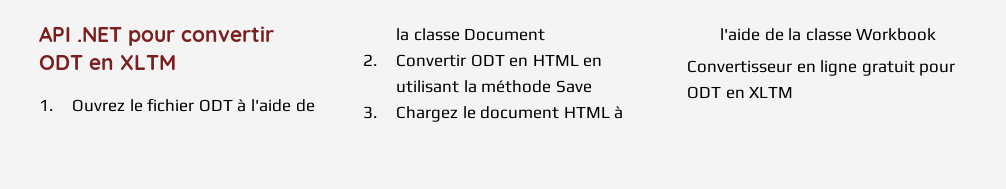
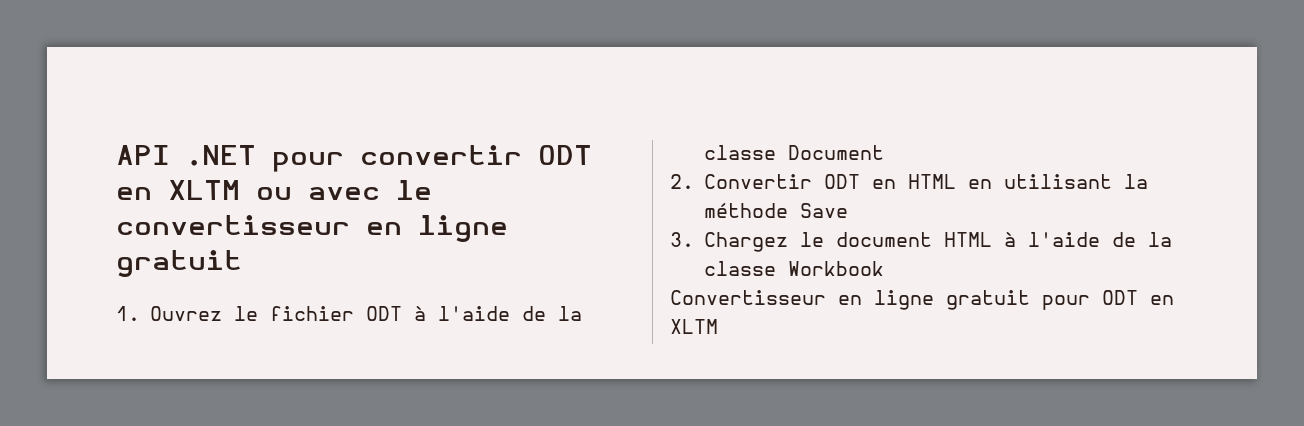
- API .NET pour convertir ODT en XLTM
+ API .NET pour convertir ODT en XLTM ou avec le convertisseur en ligne gratuit

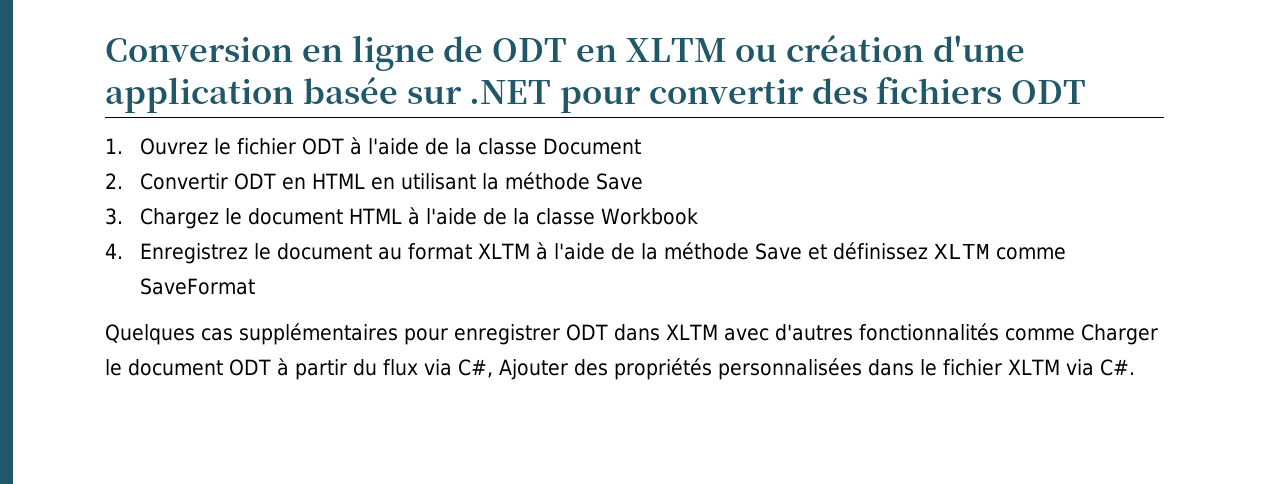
- API .NET pour convertir ODT en XLTM ou avec le convertisseur en ligne gratuit
+ Conversion en ligne de ODT en XLTM ou création d'une application basée sur .NET pour convertir des fichiers ODT
- Convertisseur en ligne gratuit pour ODT en XLTM
+ 4. Enregistrez le document au format XLTM à l'aide de la méthode Save et définissez XLTM comme SaveFormat
+ Quelques cas supplémentaires pour enregistrer ODT dans XLTM avec d'autres fonctionnalités comme Charger le document ODT à partir du flux via C#, Ajouter des propriétés personnalisées dans le fichier XLTM via C#.

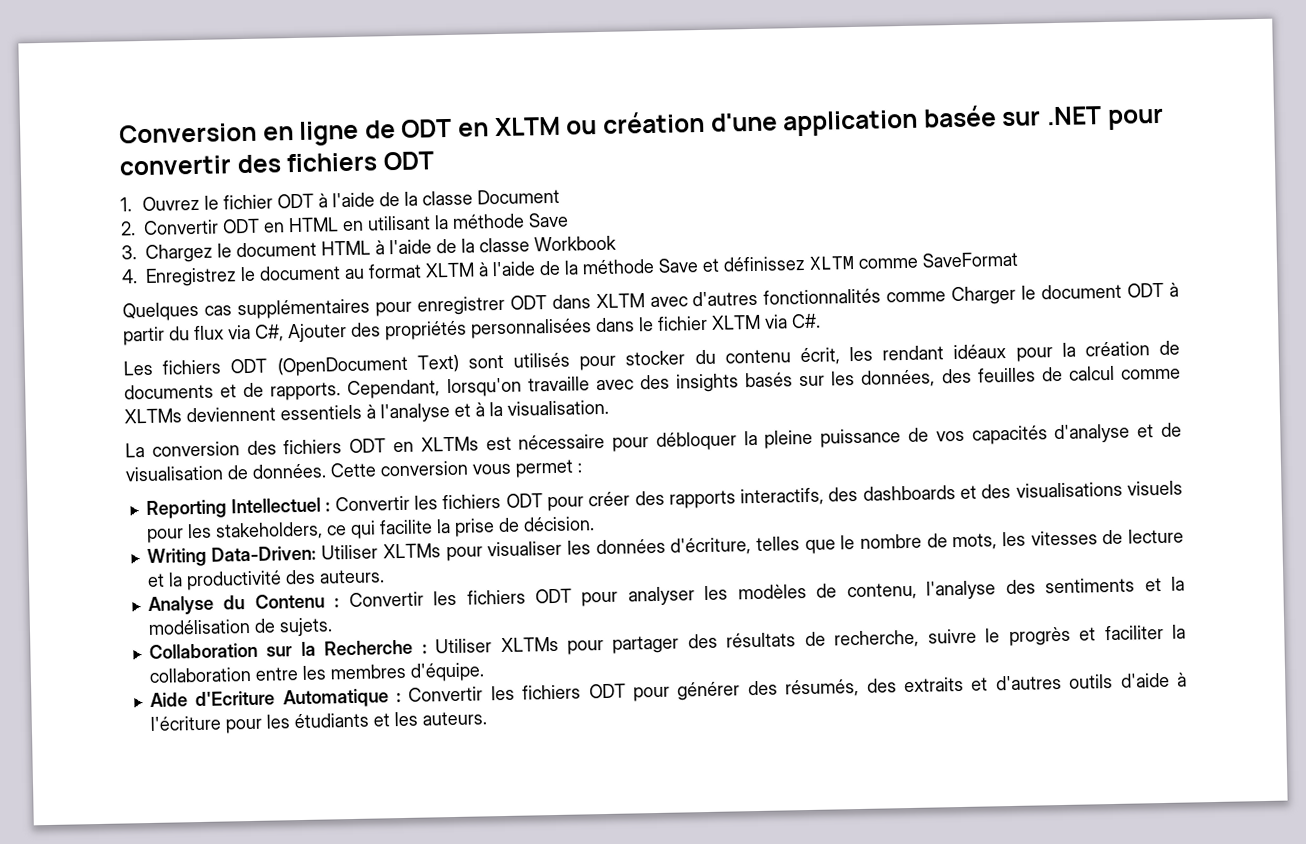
+ Les fichiers ODT (OpenDocument Text) sont utilisés pour stocker du contenu écrit, les rendant idéaux pour la création de documents et de rapports. Cependant, lorsqu'on travaille avec des insights basés sur les données, des feuilles de calcul comme XLTMs deviennent essentiels à l'analyse et à la visualisation.
+ La conversion des fichiers ODT en XLTMs est nécessaire pour débloquer la pleine puissance de vos capacités d'analyse et de visualisation de données. Cette conversion vous permet :
+ Reporting Intellectuel : Convertir les fichiers ODT pour créer des rapports interactifs, des dashboards et des visualisations visuels pour les stakeholders, ce qui facilite la prise de décision.
+ Writing Data-Driven: Utiliser XLTMs pour visualiser les données d'écriture, telles que le nombre de mots, les vitesses de lecture et la productivité des auteurs.
+ Analyse du Contenu : Convertir les fichiers ODT pour analyser les modèles de contenu, l'analyse des sentiments et la modélisation de sujets.
+ Collaboration sur la Recherche : Utiliser XLTMs pour partager des résultats de recherche, suivre le progrès et faciliter la collaboration entre les membres d'équipe.
+ Aide d'Ecriture Automatique : Convertir les fichiers ODT pour générer des résumés, des extraits et d'autres outils d'aide à l'écriture pour les étudiants et les auteurs.

